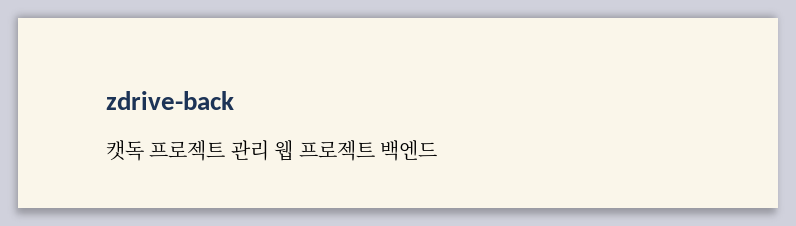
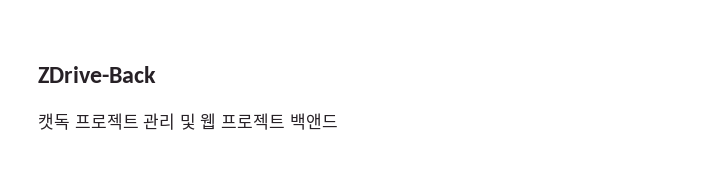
- zdrive-back
+ ZDrive-Back
- 캣독 프로젝트 관리 웹 프로젝트 백엔드
+ 캣독 프로젝트 관리 및 웹 프로젝트 백앤드

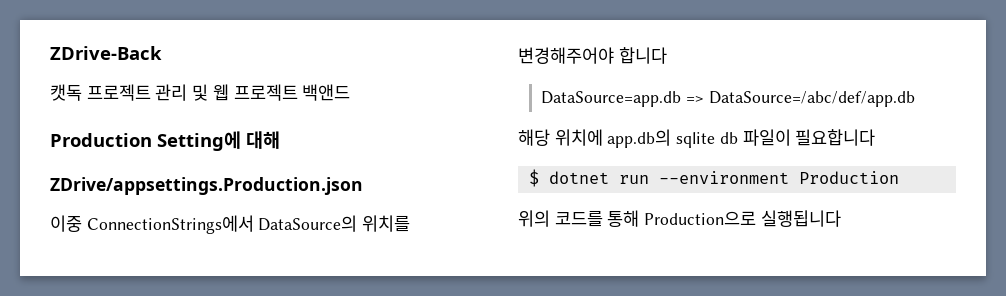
+ Production Setting에 대해
+ ZDrive/appsettings.Production.json
+ 이중 ConnectionStrings에서 DataSource의 위치를 변경해주어야 합니다
+ DataSource=app.db => DataSource=/abc/def/app.db
+ 해당 위치에 app.db의 sqlite db 파일이 필요합니다
+ $ dotnet run --environment Production
+ 위의 코드를 통해 Production으로 실행됩니다

